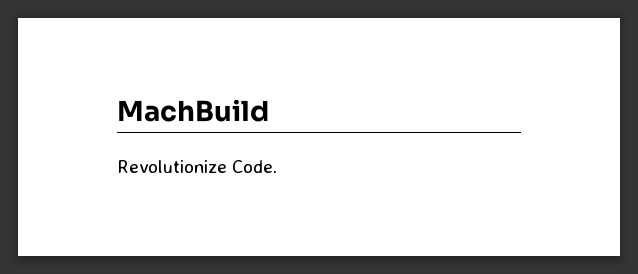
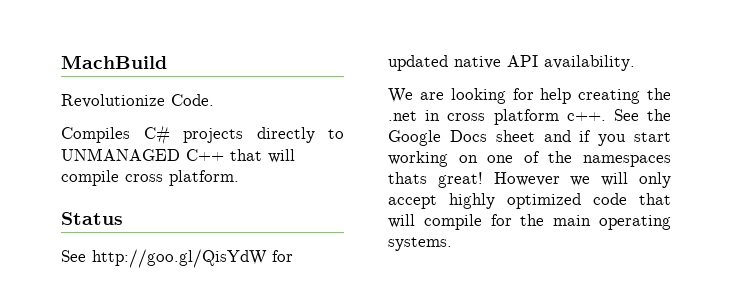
+ Compiles C# projects directly to UNMANAGED C++ that will compile cross platform.
+ Status
+ See http://goo.gl/QisYdW for updated native API availability.
+ We are looking for help creating the .net in cross platform c++. See the Google Docs sheet and if you start working on one of the namespaces thats great! However we will only accept highly optimized code that will compile for the main operating systems.

